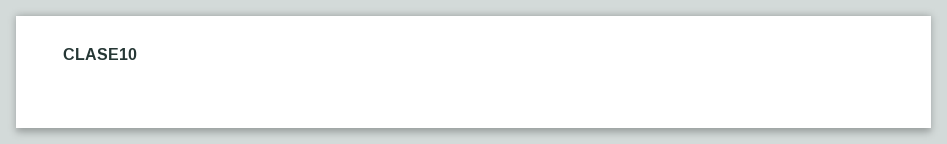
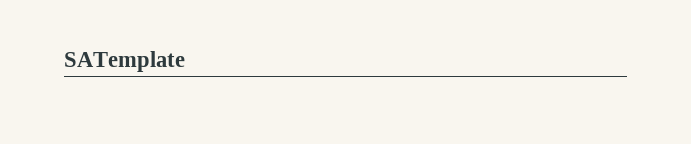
- CLASE10
+ SATemplate

